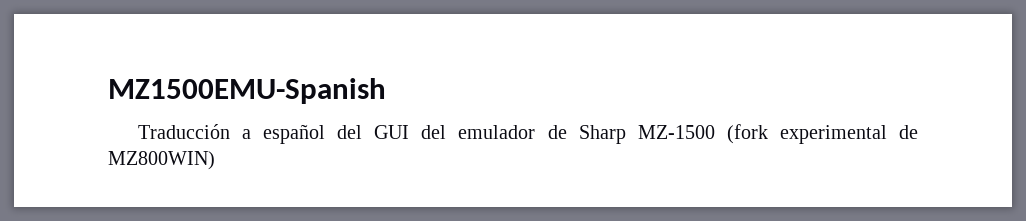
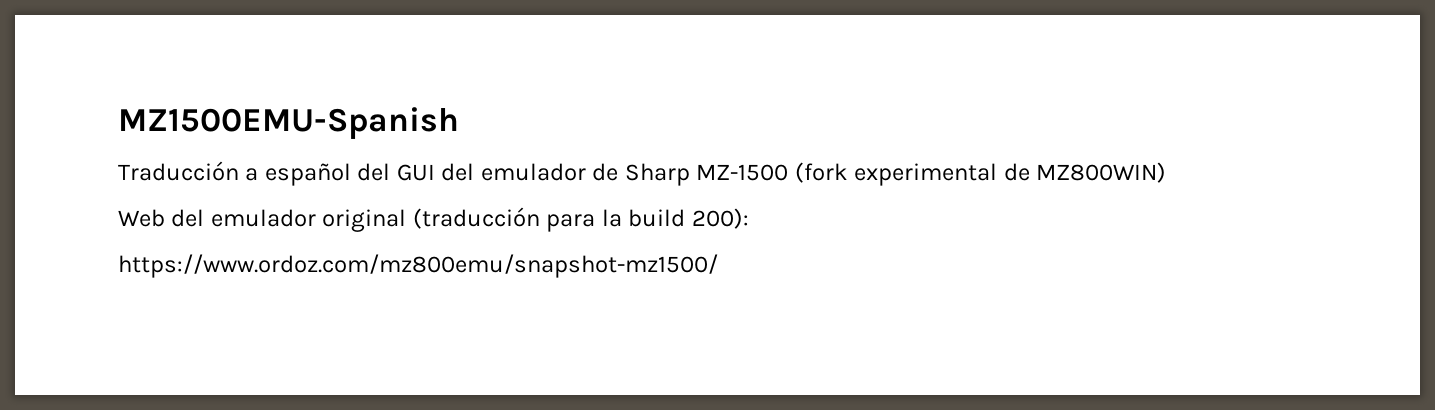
+ Web del emulador original (traducción para la build 200):
+ https://www.ordoz.com/mz800emu/snapshot-mz1500/

